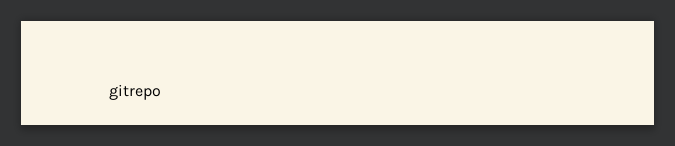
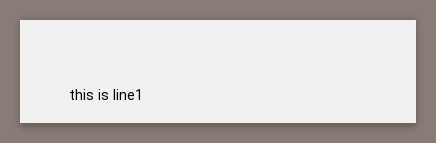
- gitrepo
+ this is line1

